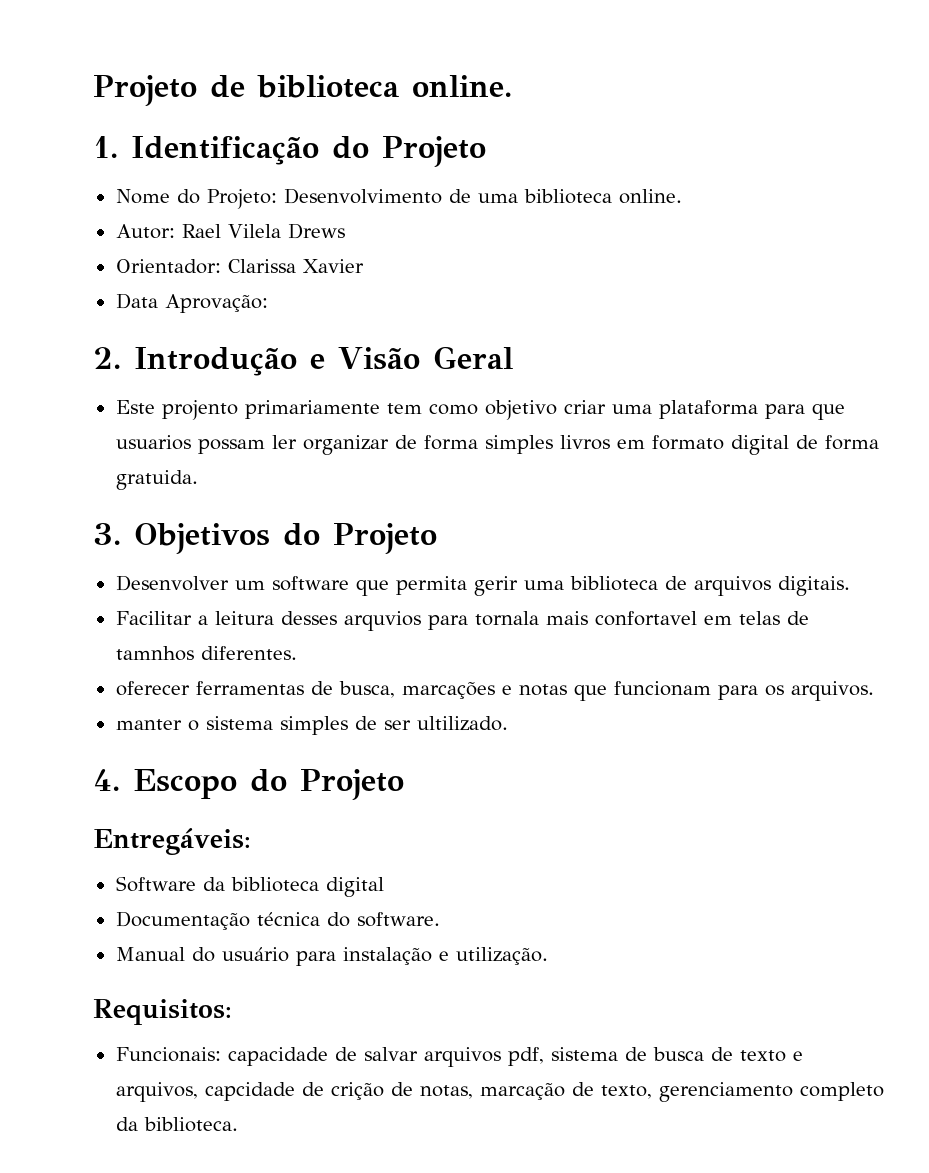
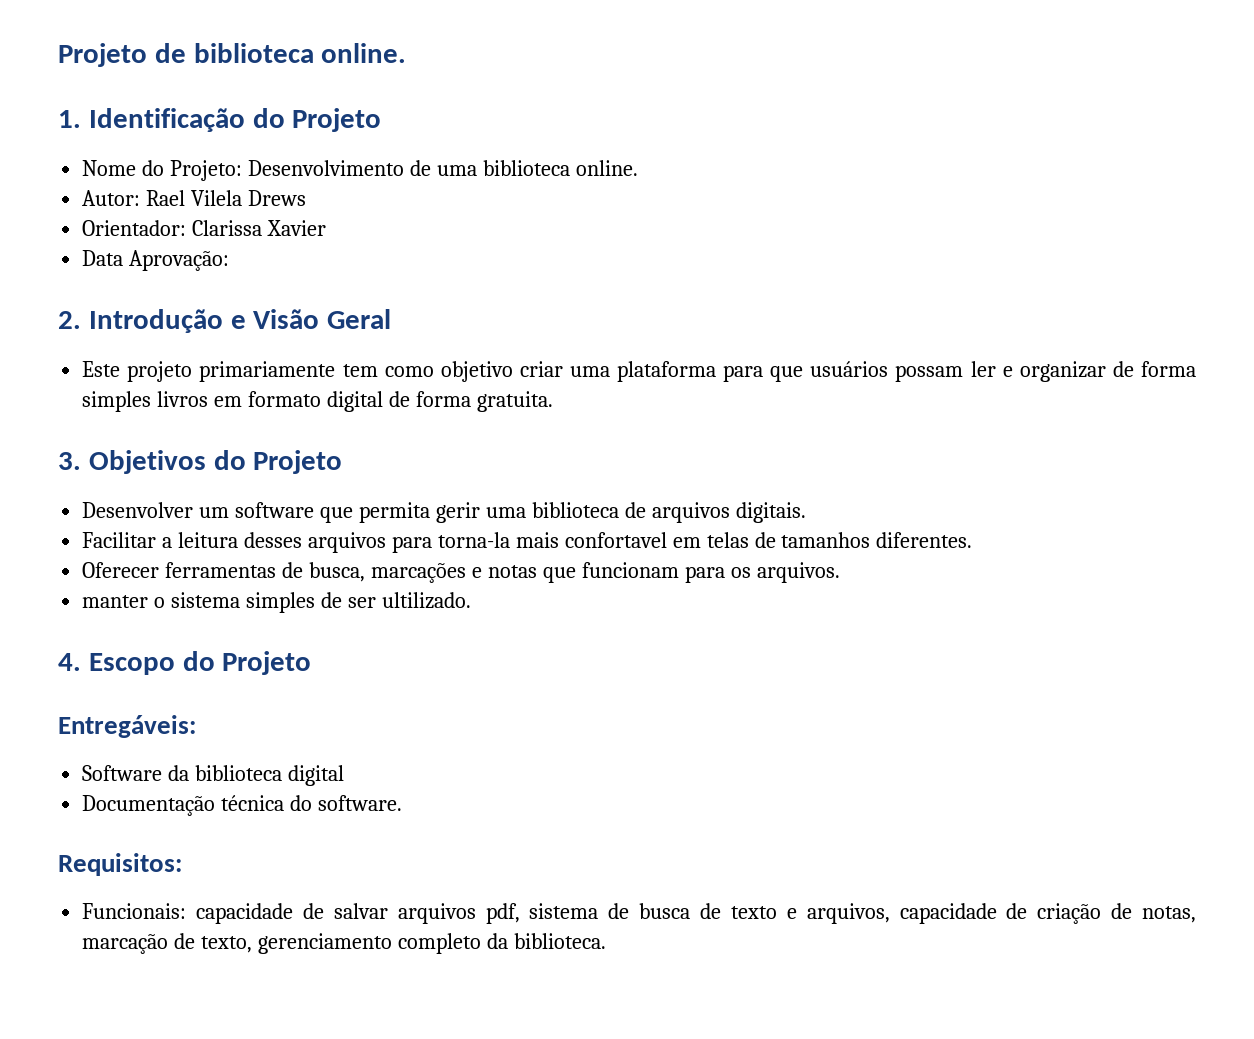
- Este projento primariamente tem como objetivo criar uma plataforma para que usuarios possam ler organizar de forma simples livros em formato digital de forma gratuida.
+ Este projeto primariamente tem como objetivo criar uma plataforma para que usuários possam ler e organizar de forma simples livros em formato digital de forma gratuita.
- Facilitar a leitura desses arquvios para tornala mais confortavel em telas de tamnhos diferentes.
+ Facilitar a leitura desses arquivos para torna-la mais confortavel em telas de tamanhos diferentes.
- oferecer ferramentas de busca, marcações e notas que funcionam para os arquivos.
+ Oferecer ferramentas de busca, marcações e notas que funcionam para os arquivos.
- Manual do usuário para instalação e utilização.
- Funcionais: capacidade de salvar arquivos pdf, sistema de busca de texto e arquivos, capcidade de crição de notas, marcação de texto, gerenciamento completo da biblioteca.
+ Funcionais: capacidade de salvar arquivos pdf, sistema de busca de texto e arquivos, capacidade de criação de notas, marcação de texto, gerenciamento completo da biblioteca.

